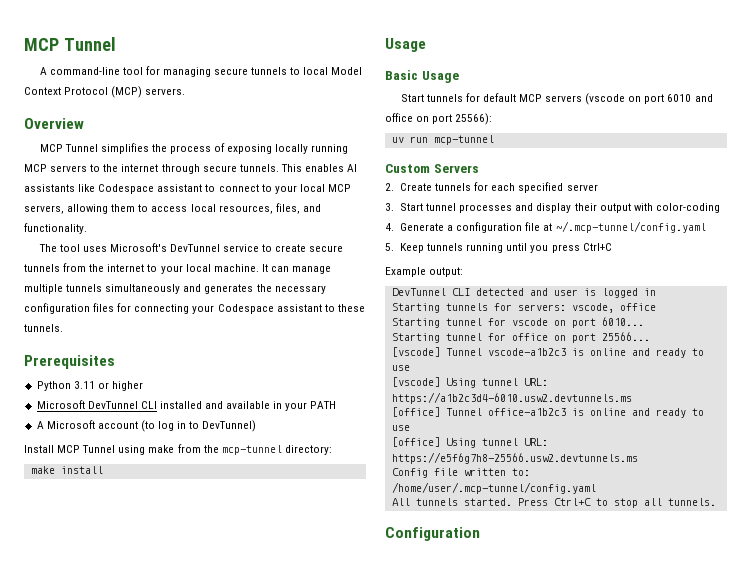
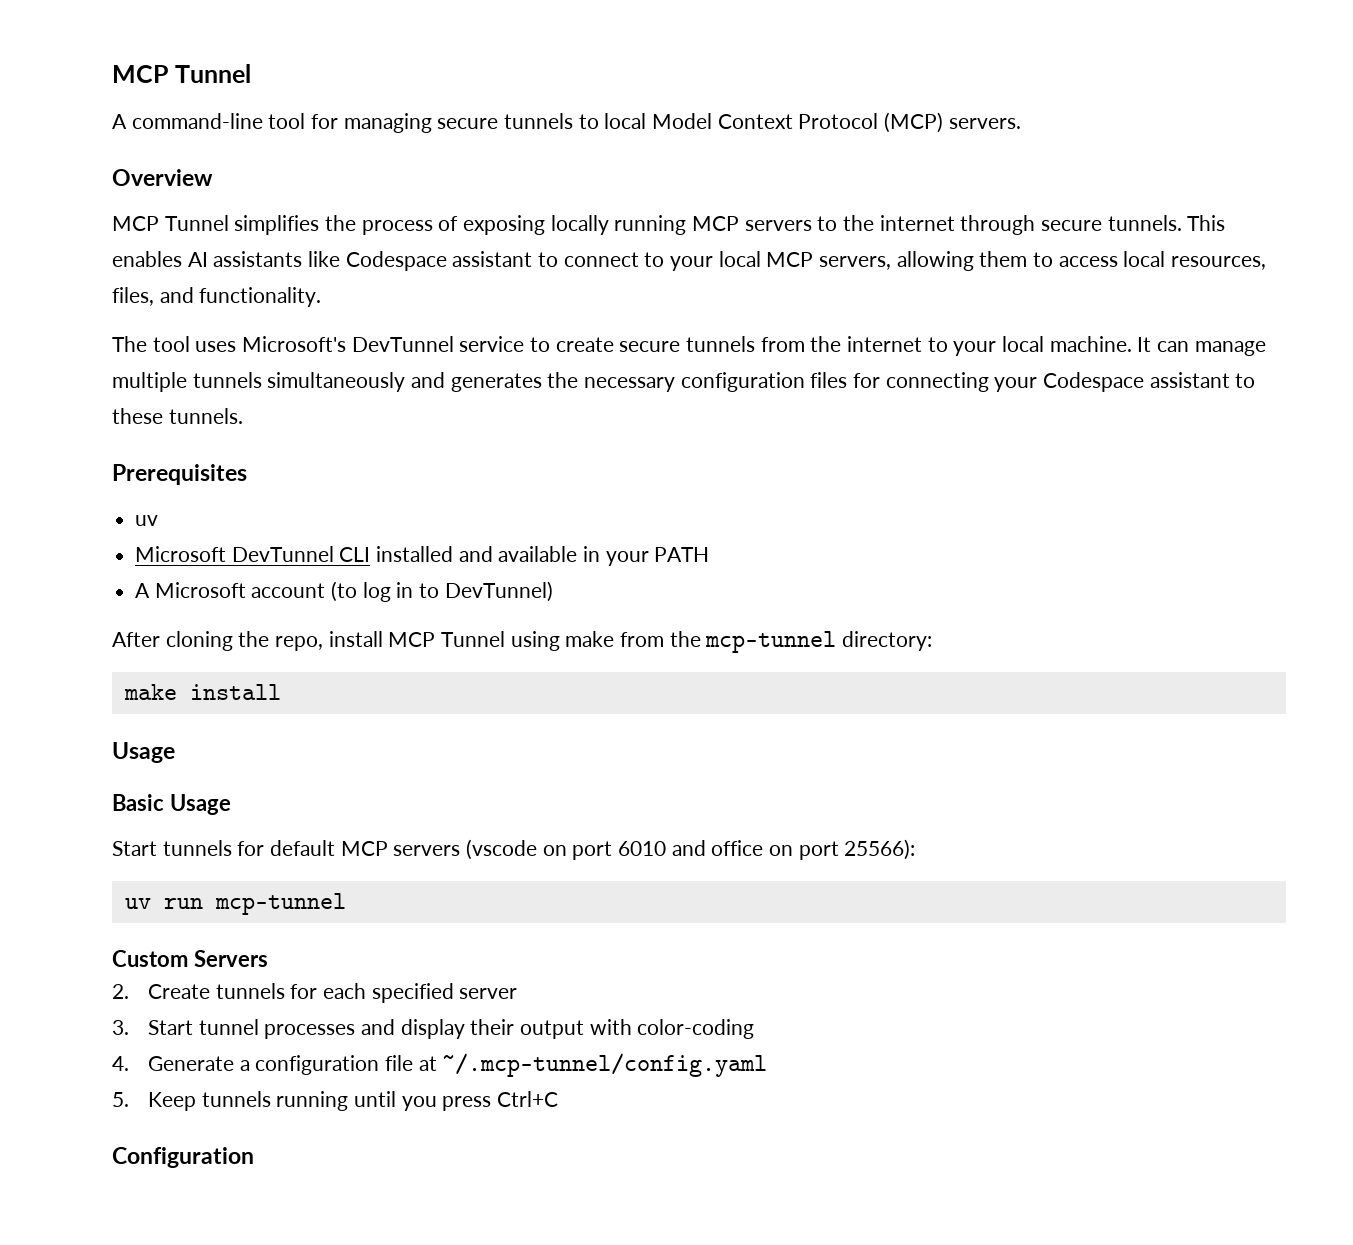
  Prerequisites
- Python 3.11 or higher
+ uv
- Install MCP Tunnel using make from the mcp-tunnel directory:
+ After cloning the repo, install MCP Tunnel using make from the mcp-tunnel directory:
- Example output:
- DevTunnel CLI detected and user is logged in
- Starting tunnels for servers: vscode, office
- Starting tunnel for vscode on port 6010...
- Starting tunnel for office on port 25566...
- [vscode] Tunnel vscode-a1b2c3 is online and ready to use
- [vscode] Using tunnel URL: https://a1b2c3d4-6010.usw2.devtunnels.ms
- [office] Tunnel office-a1b2c3 is online and ready to use
- [office] Using tunnel URL: https://e5f6g7h8-25566.usw2.devtunnels.ms
- Config file written to: /home/user/.mcp-tunnel/config.yaml
- All tunnels started. Press Ctrl+C to stop all tunnels.

